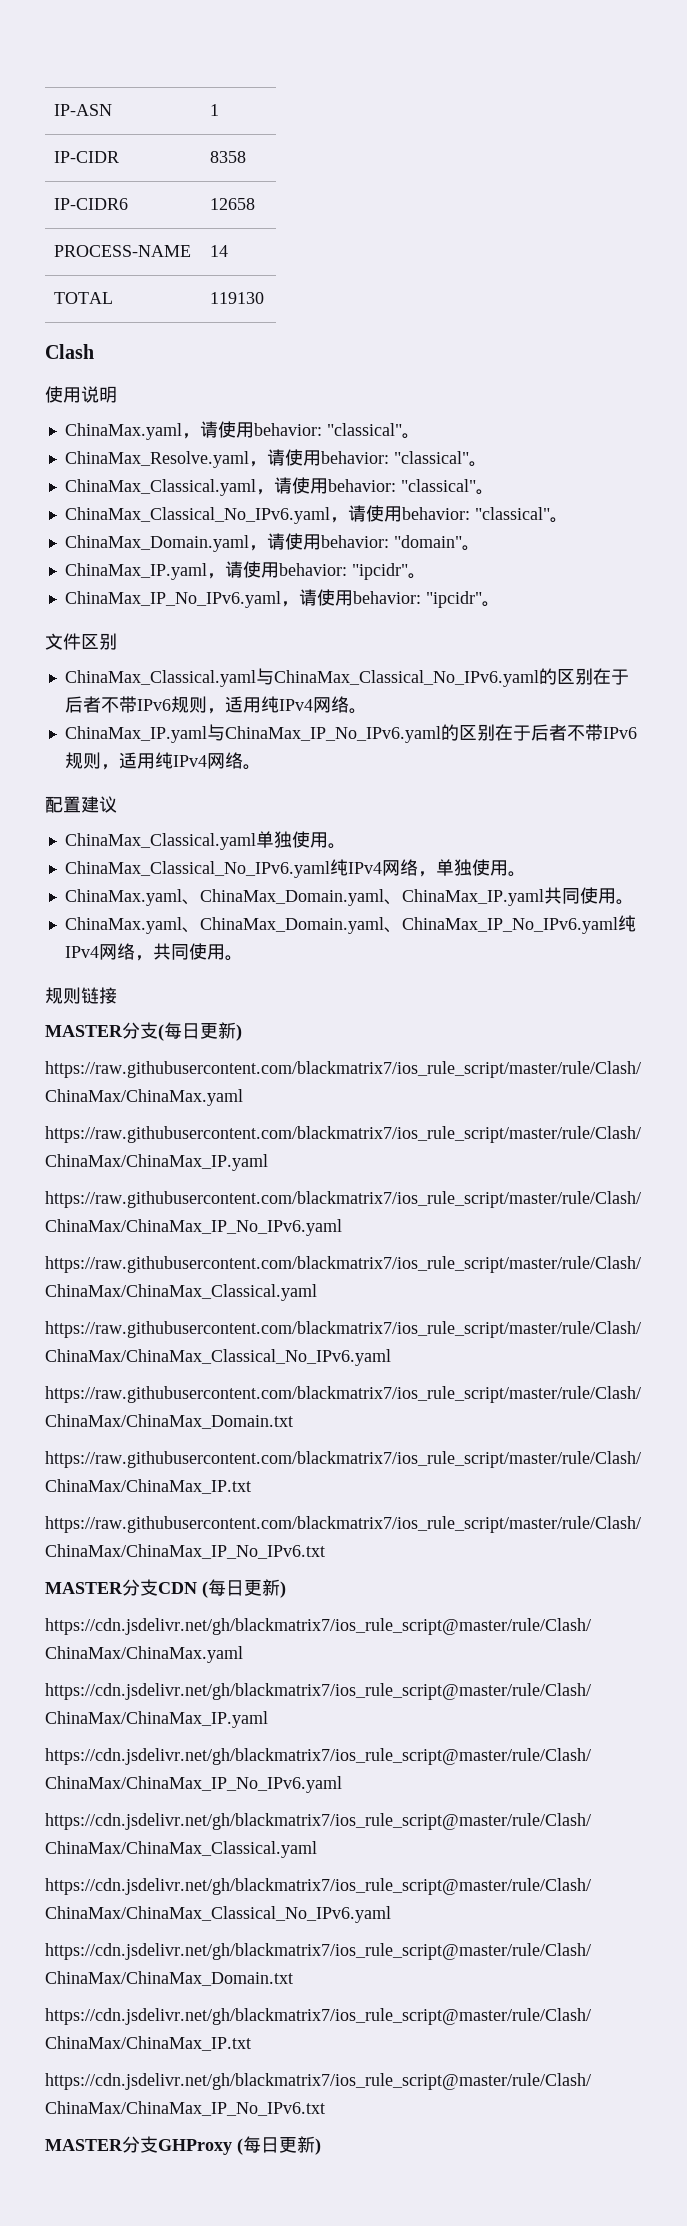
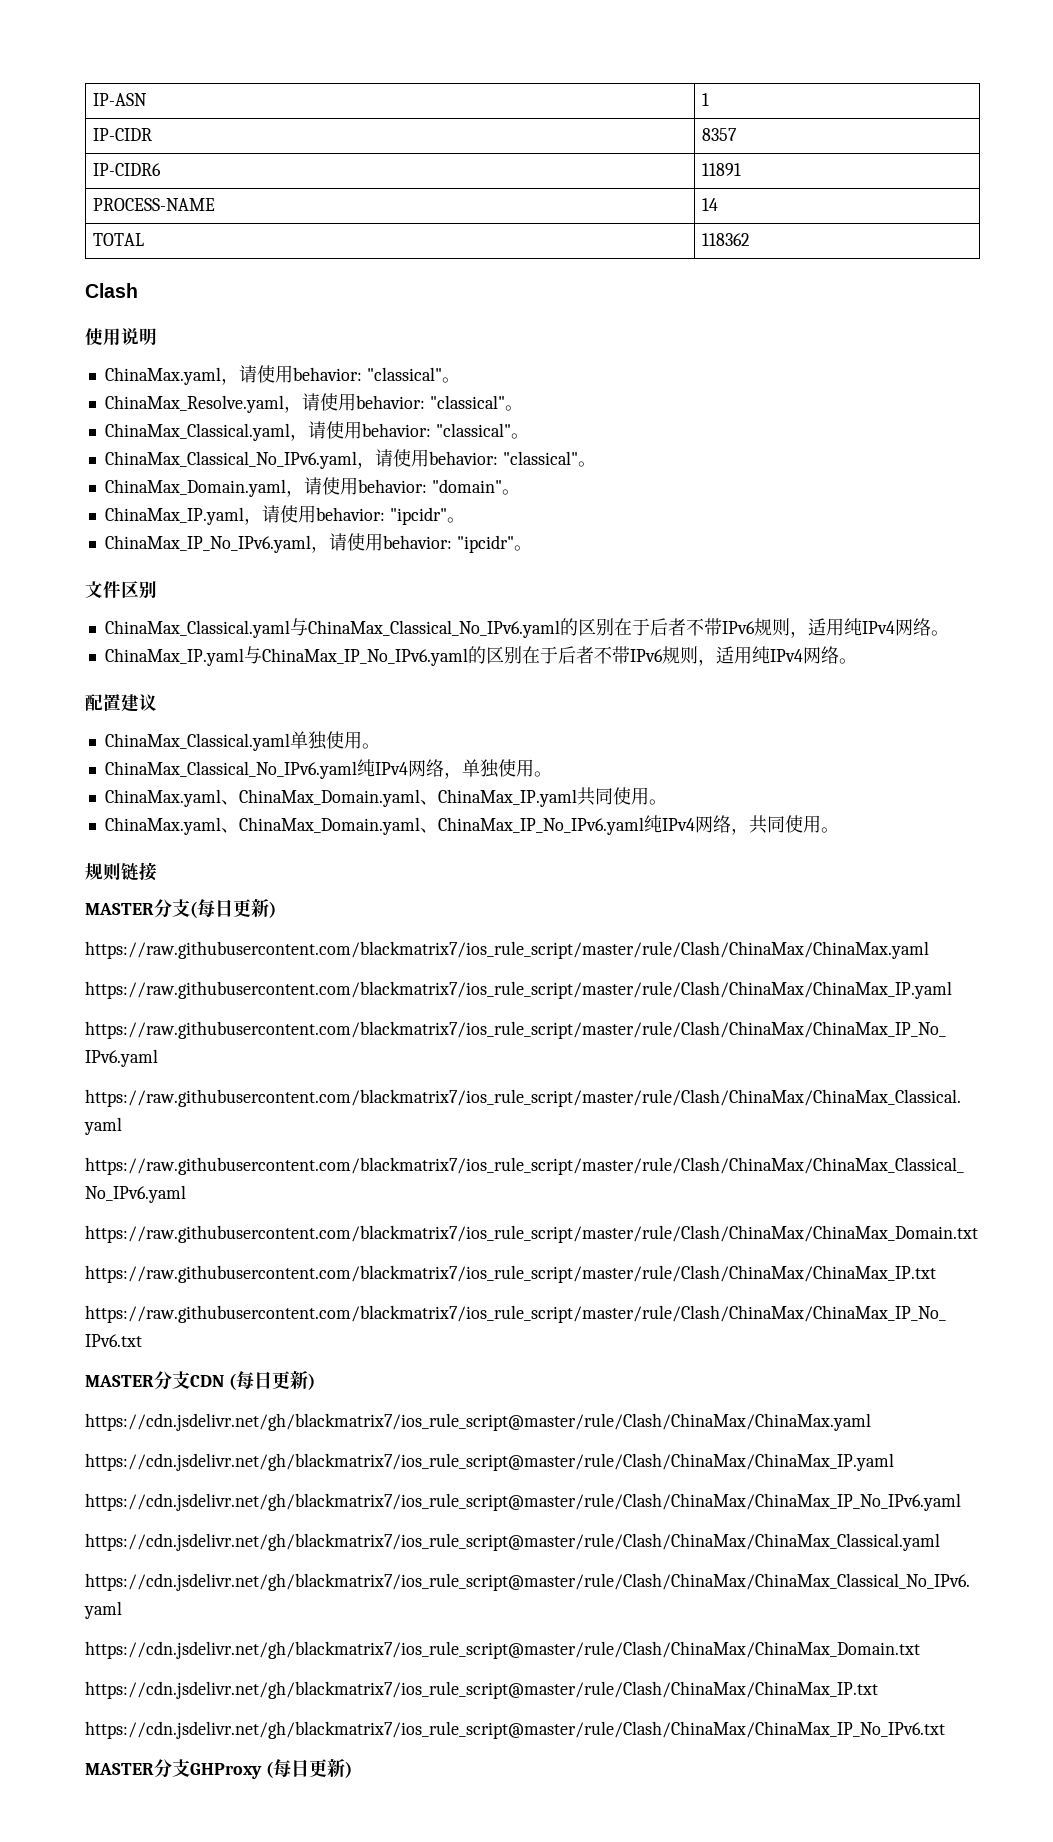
- IP-CIDR | 8358
+ IP-CIDR | 8357
- IP-CIDR6 | 12658
+ IP-CIDR6 | 11891
- TOTAL | 119130
+ TOTAL | 118362

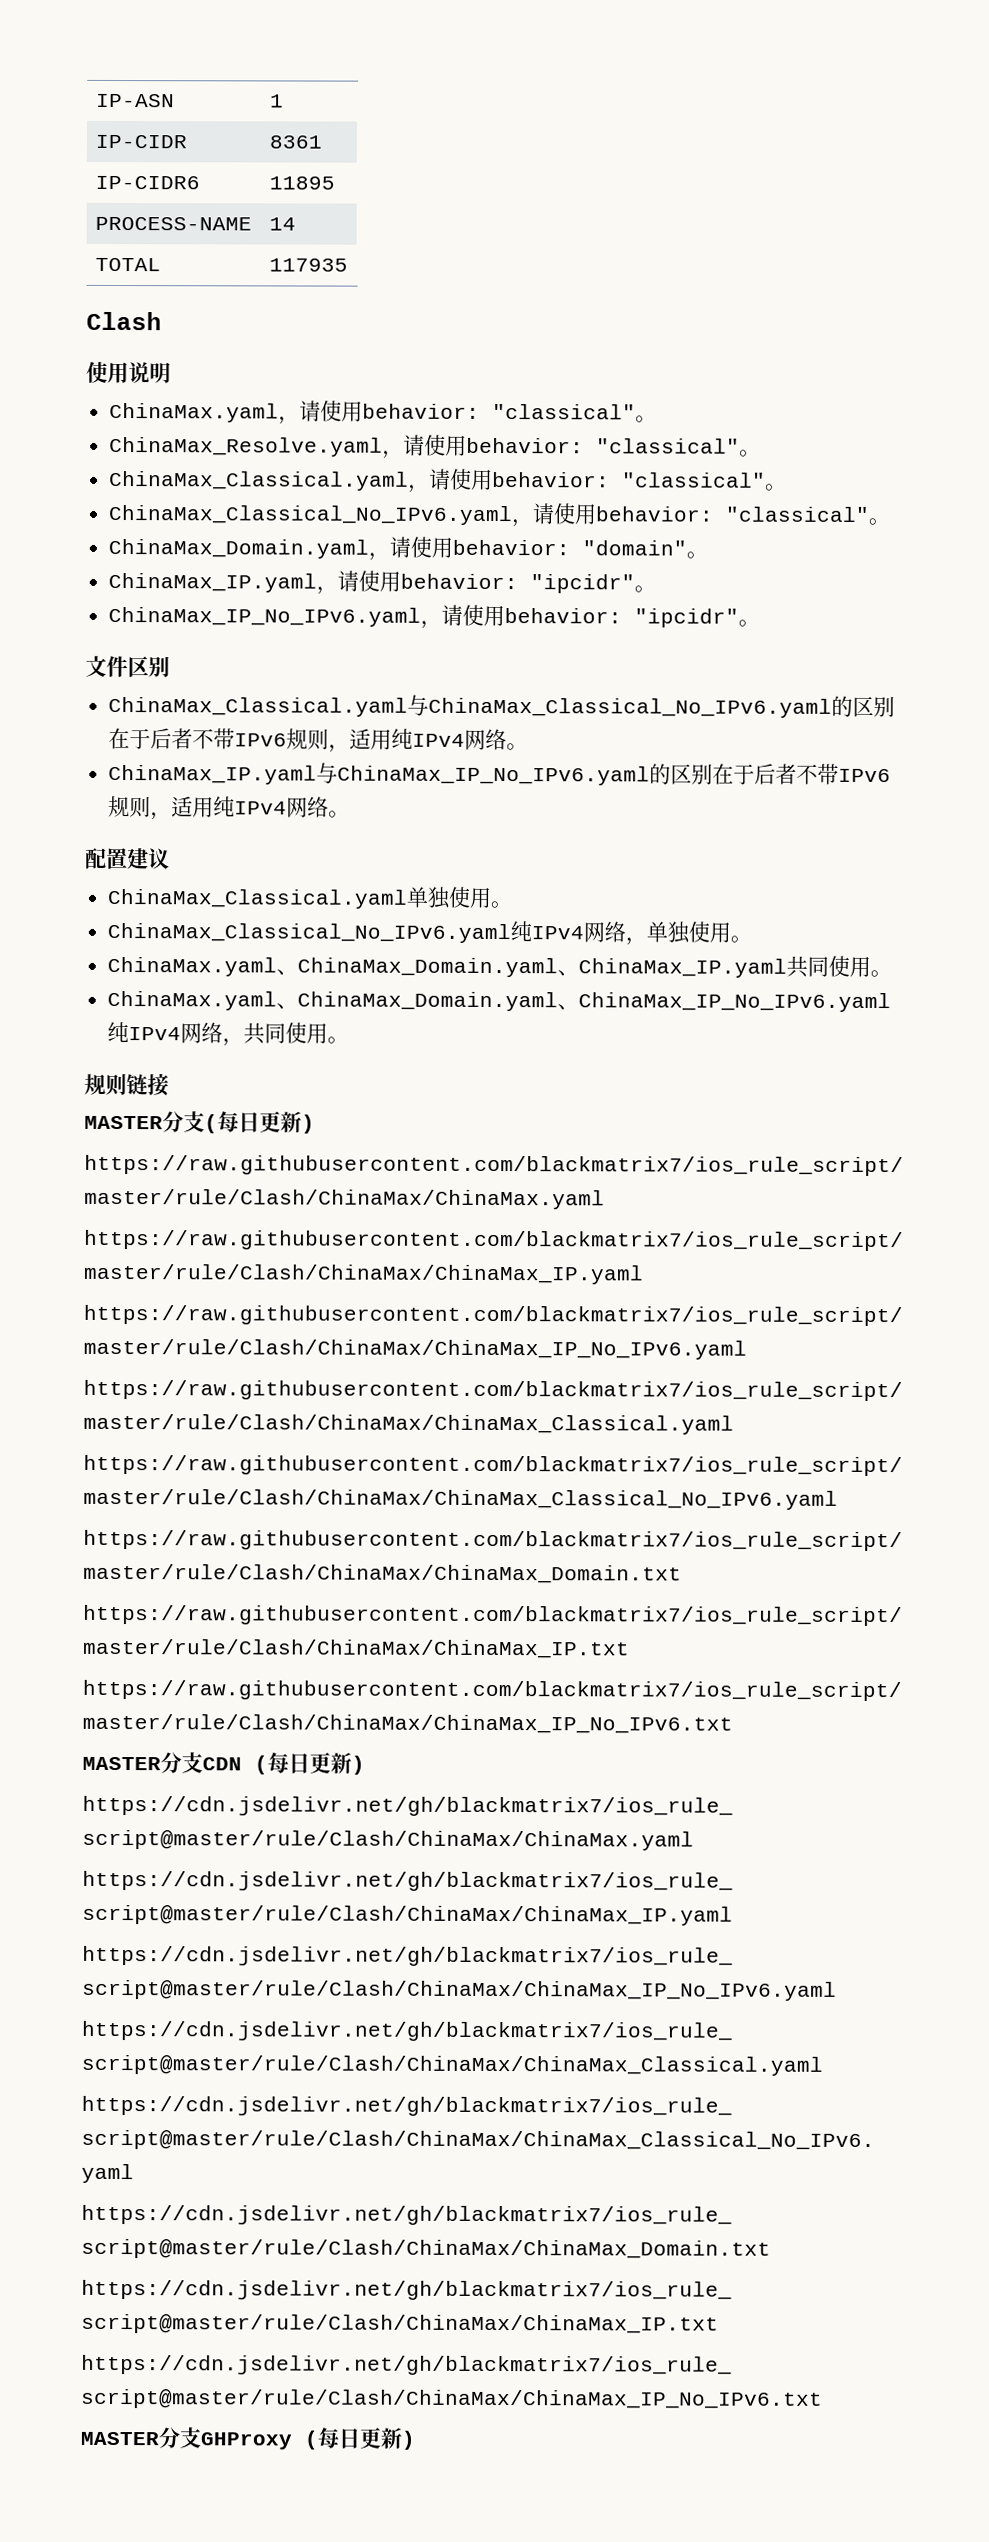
- IP-CIDR | 8357
+ IP-CIDR | 8361
- IP-CIDR6 | 11891
+ IP-CIDR6 | 11895
- TOTAL | 118362
+ TOTAL | 117935

